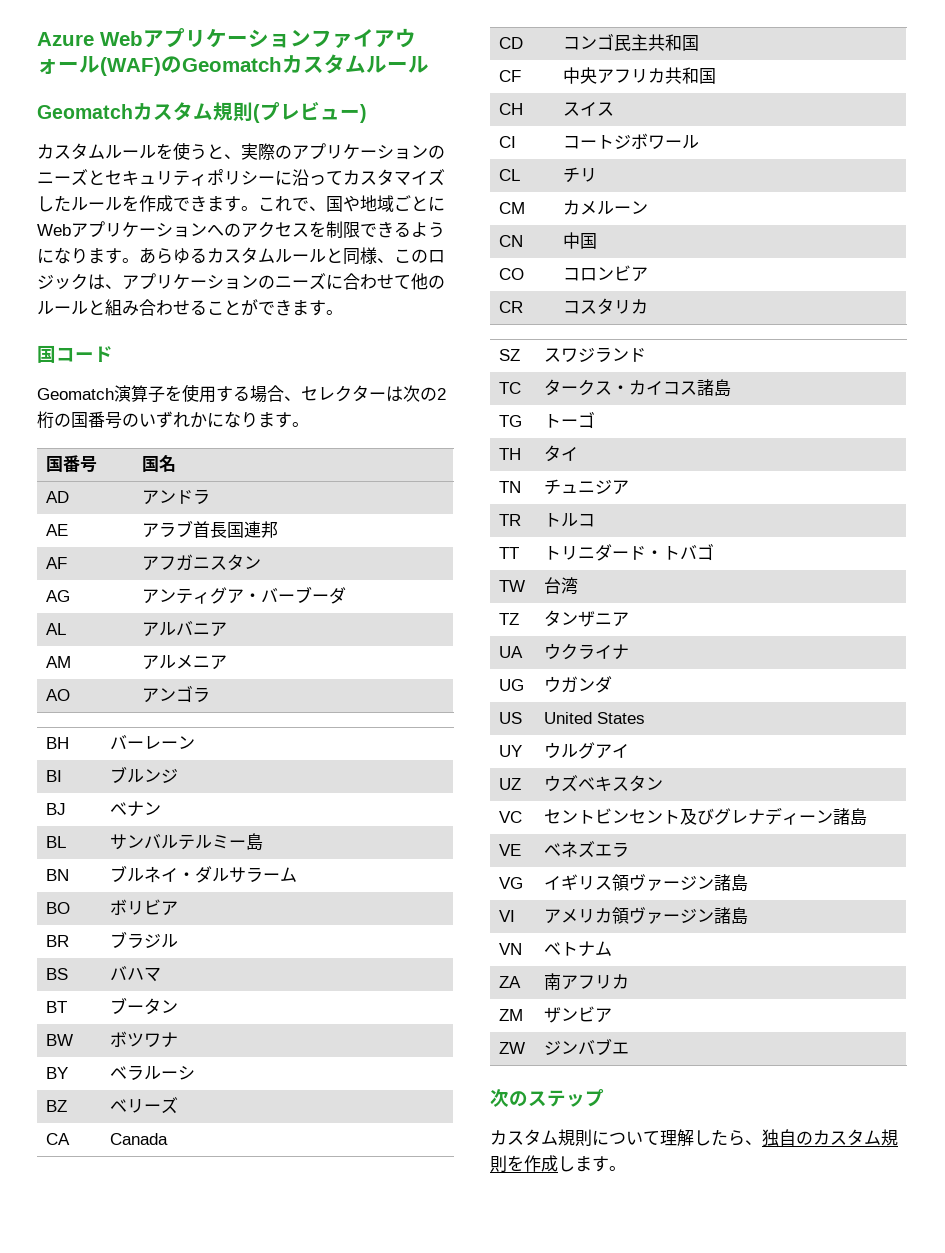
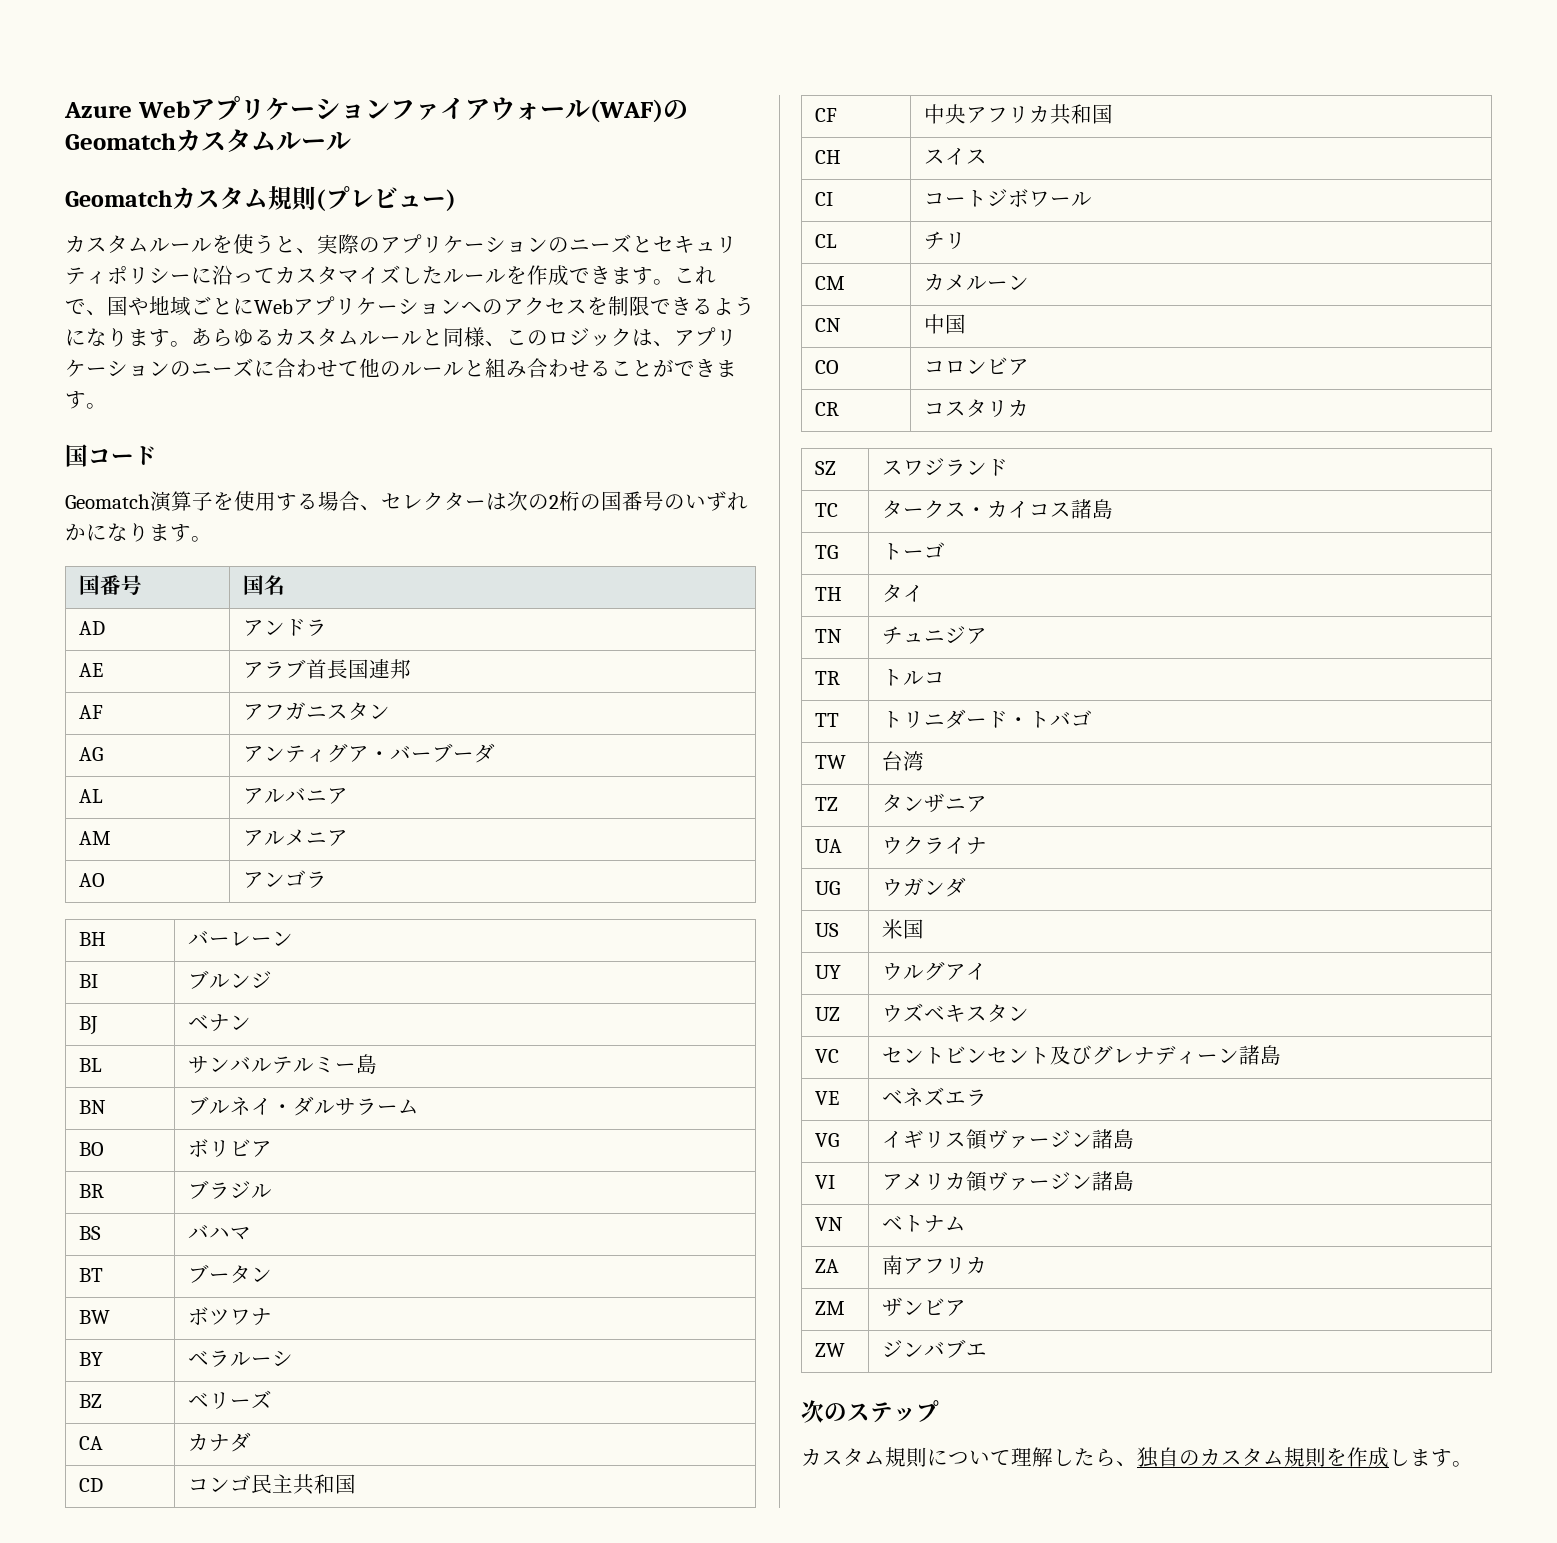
- CA | Canada
+ CA | カナダ
- US | United States
+ US | 米国

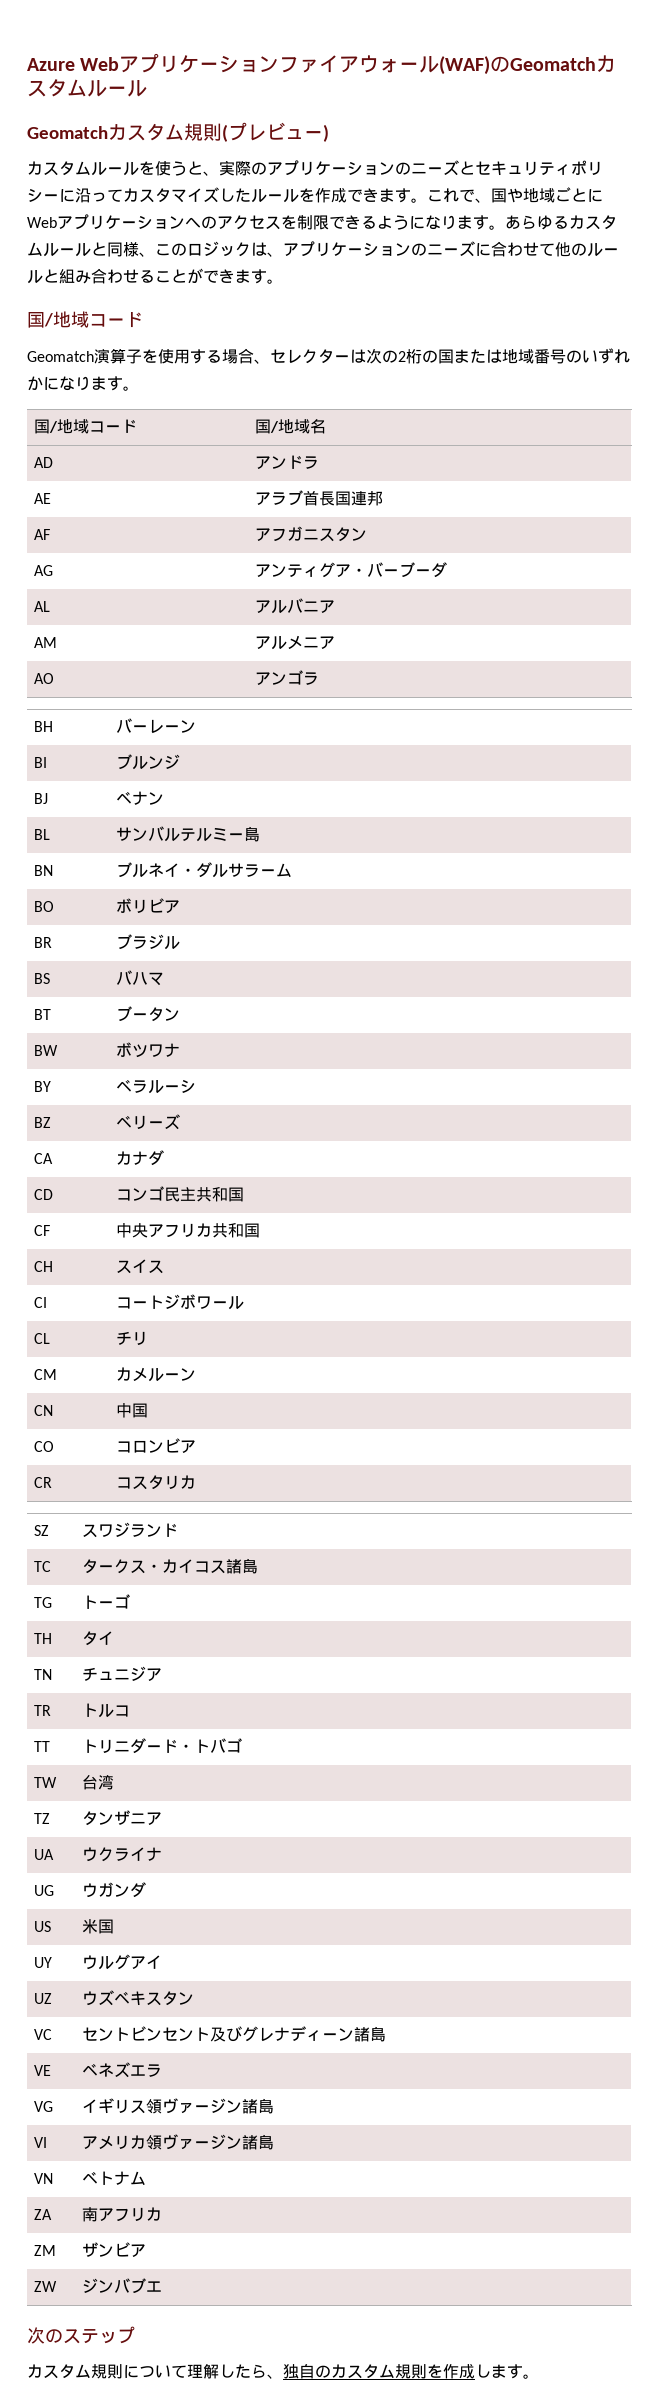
  あらゆるカスタムルールと同様、このロジックは、アプリケーションのニーズに合わせて他のルールと組み合わせることができます。
- 国コード
+ 国/地域コード
- Geomatch演算子を使用する場合、セレクターは次の2桁の国番号のいずれかになります。
+ Geomatch演算子を使用する場合、セレクターは次の2桁の国または地域番号のいずれかになります。
- 国番号 | 国名
+ 国/地域コード | 国/地域名

